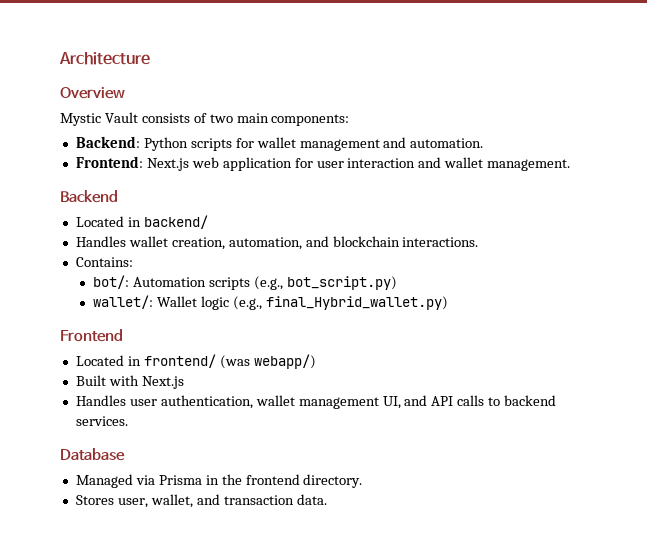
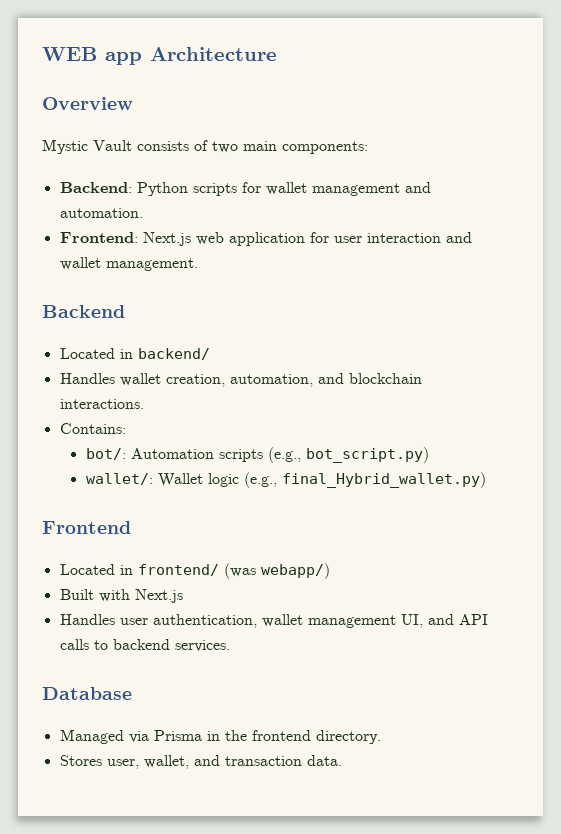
- Architecture
+ WEB app Architecture

